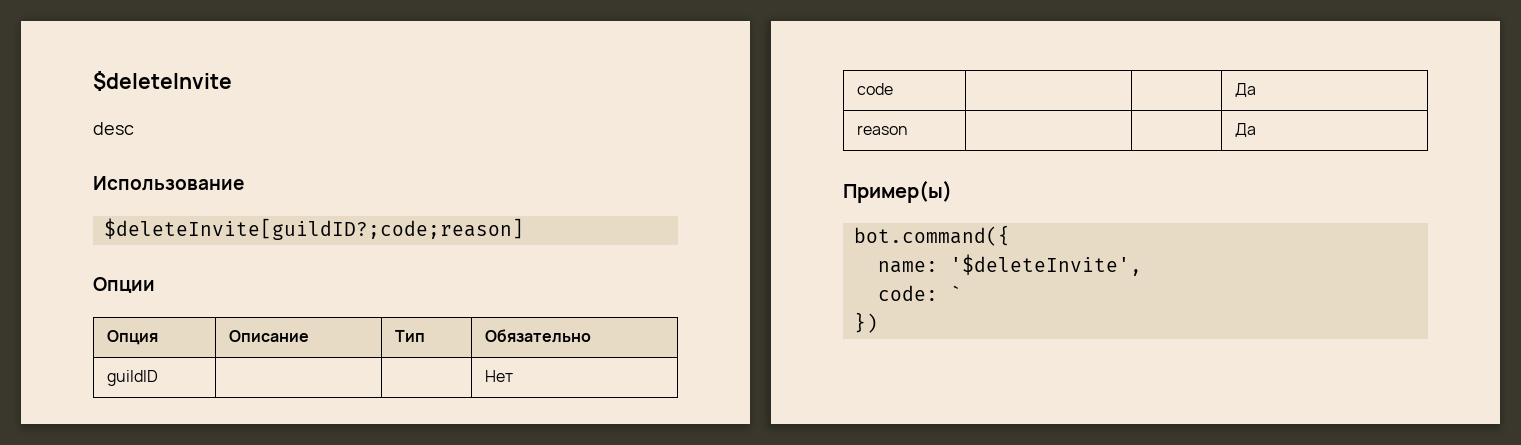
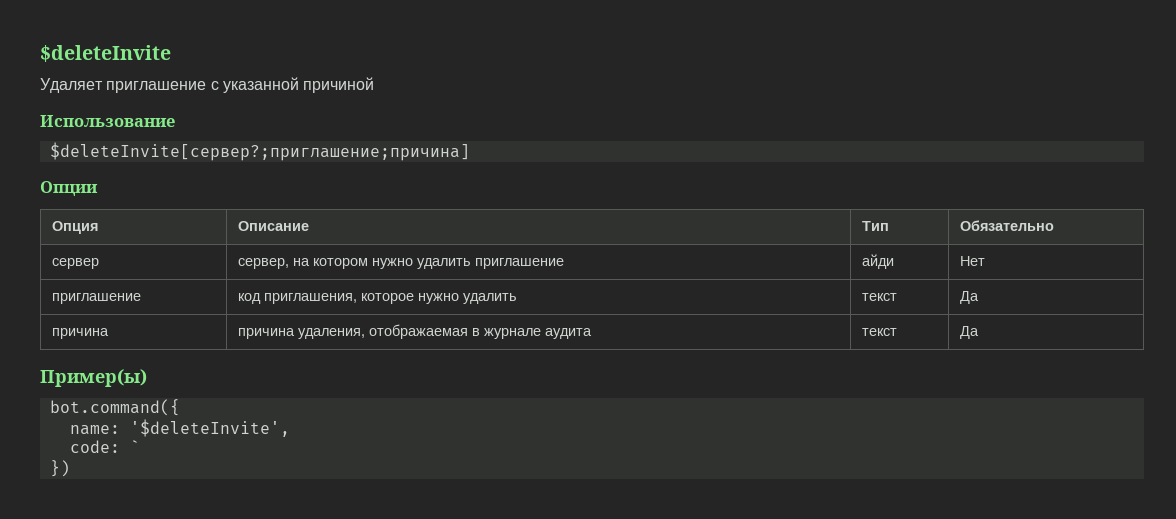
- desc
+ Удаляет приглашение с указанной причиной
- $deleteInvite[guildID?;code;reason]
+ $deleteInvite[сервер?;приглашение;причина]
- guildID | | | Нет
- code | | | Да
- reason | | | Да
+ сервер | сервер, на котором нужно удалить приглашение | айди | Нет
+ приглашение | код приглашения, которое нужно удалить | текст | Да
+ причина | причина удаления, отображаемая в журнале аудита | текст | Да

